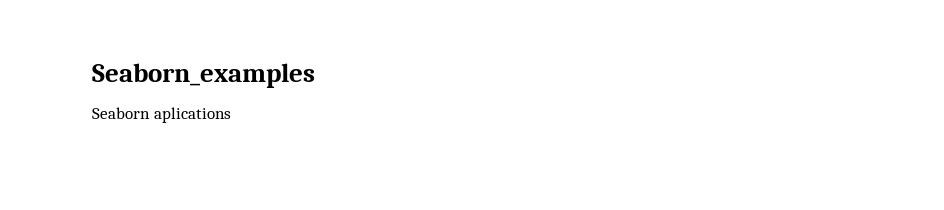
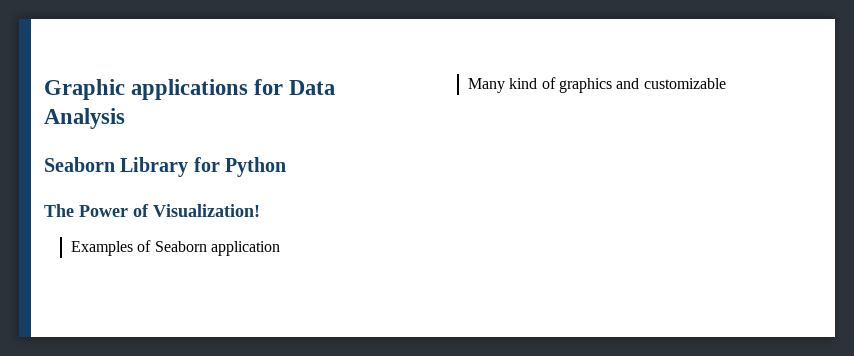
- Seaborn_examples
- Seaborn aplications
+ Graphic applications for Data Analysis
+ Seaborn Library for Python
+ The Power of Visualization!
+ Examples of Seaborn application
+ Many kind of graphics and customizable

